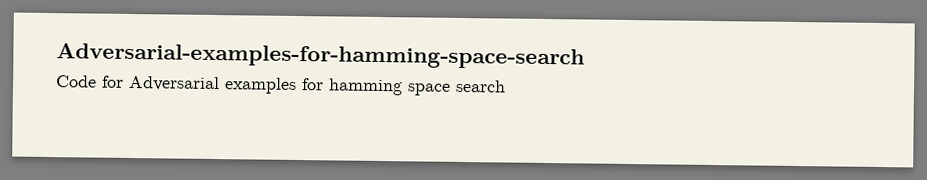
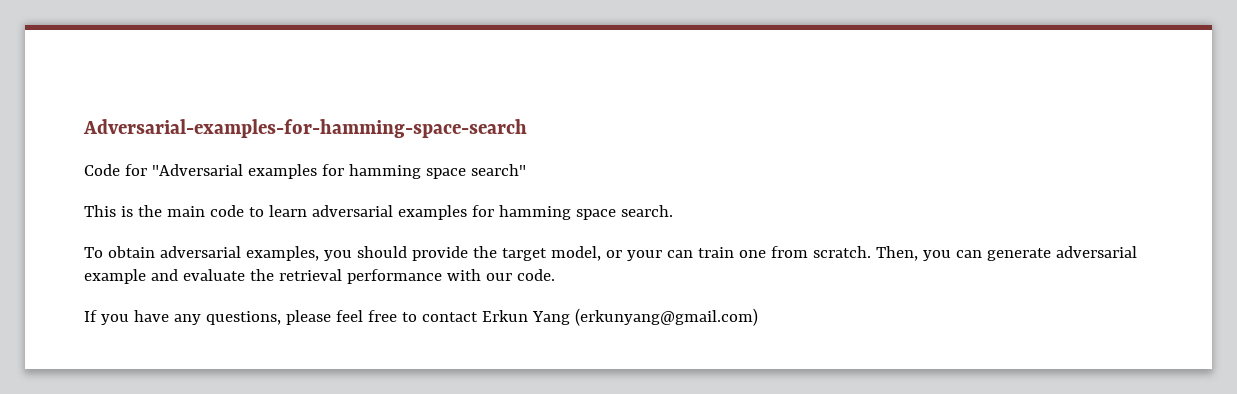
- Code for Adversarial examples for hamming space search
+ Code for "Adversarial examples for hamming space search"
+ This is the main code to learn adversarial examples for hamming space search.
+ To obtain adversarial examples, you should provide the target model, or your can train one from scratch. Then, you can generate adversarial example and evaluate the retrieval performance with our code.
+ If you have any questions, please feel free to contact Erkun Yang (erkunyang@gmail.com)

